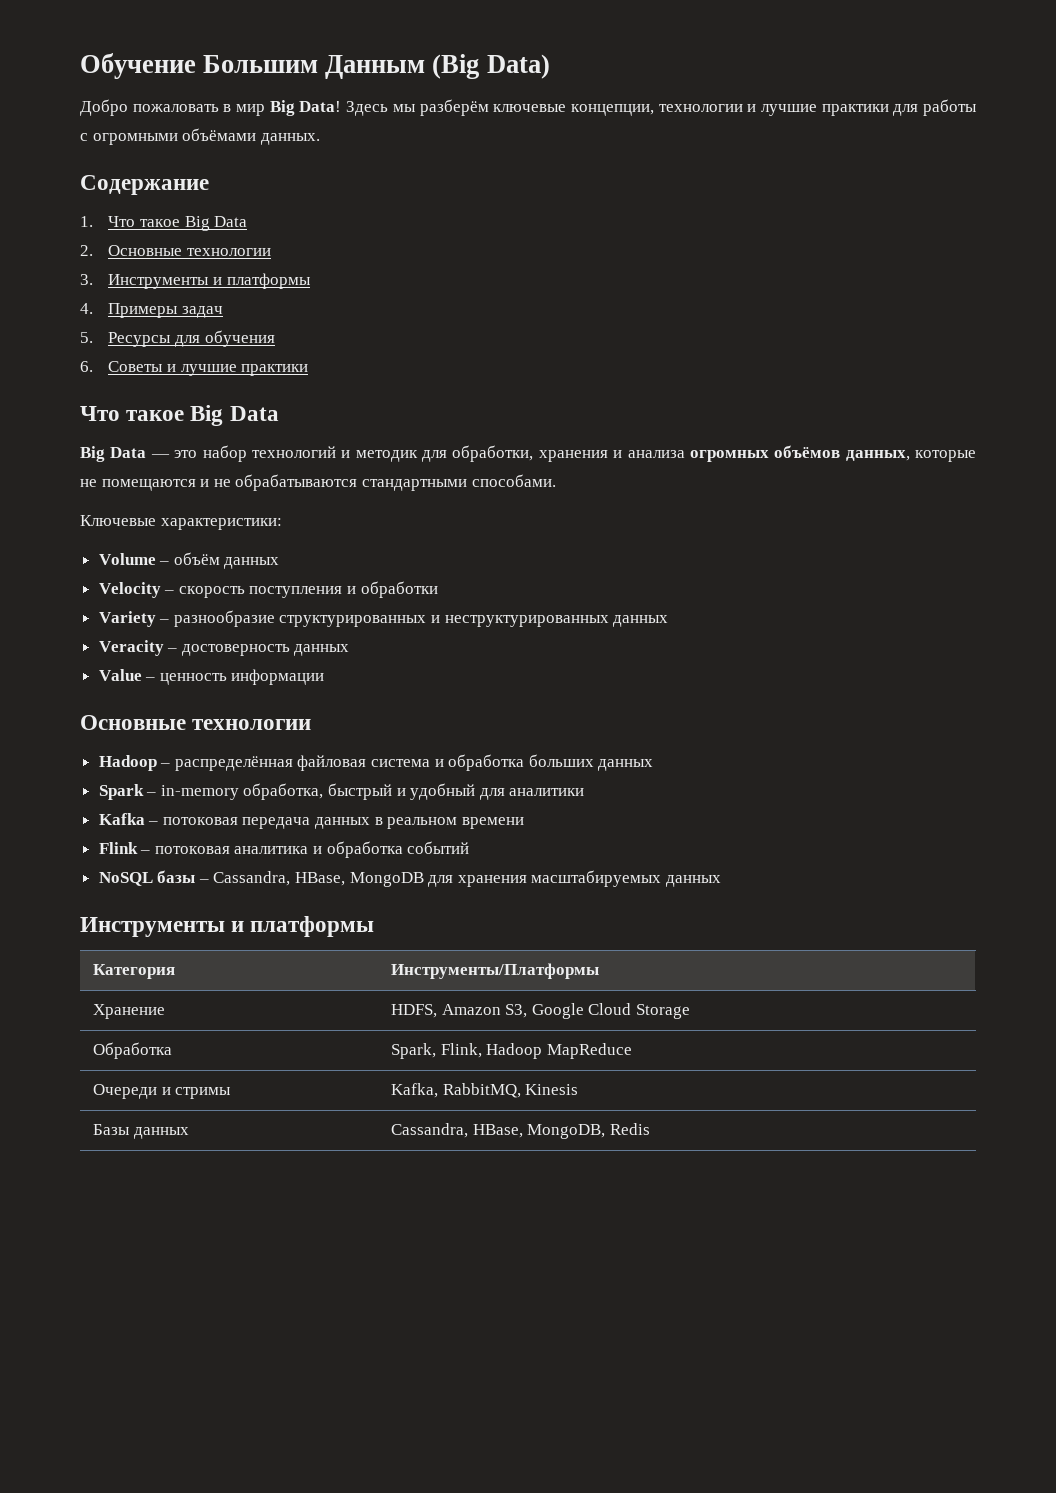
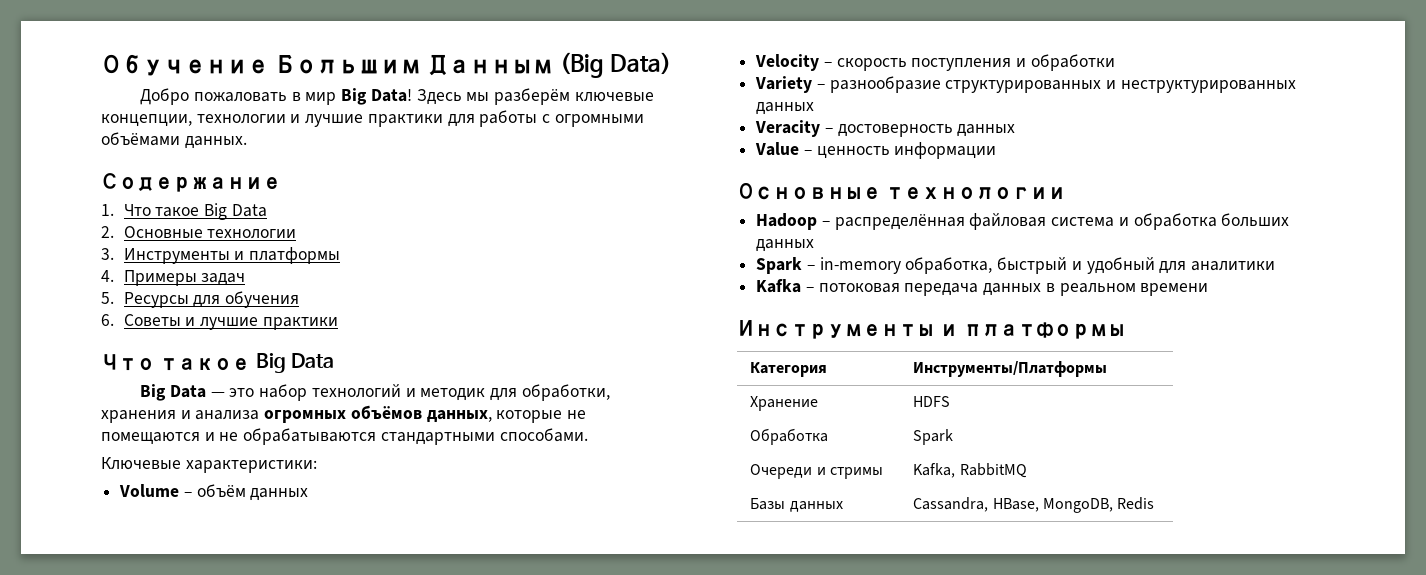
- Flink – потоковая аналитика и обработка событий
- NoSQL базы – Cassandra, HBase, MongoDB для хранения масштабируемых данных
- Хранение | HDFS, Amazon S3, Google Cloud Storage
- Обработка | Spark, Flink, Hadoop MapReduce
+ Хранение | HDFS
+ Обработка | Spark
- Очереди и стримы | Kafka, RabbitMQ, Kinesis
+ Очереди и стримы | Kafka, RabbitMQ

